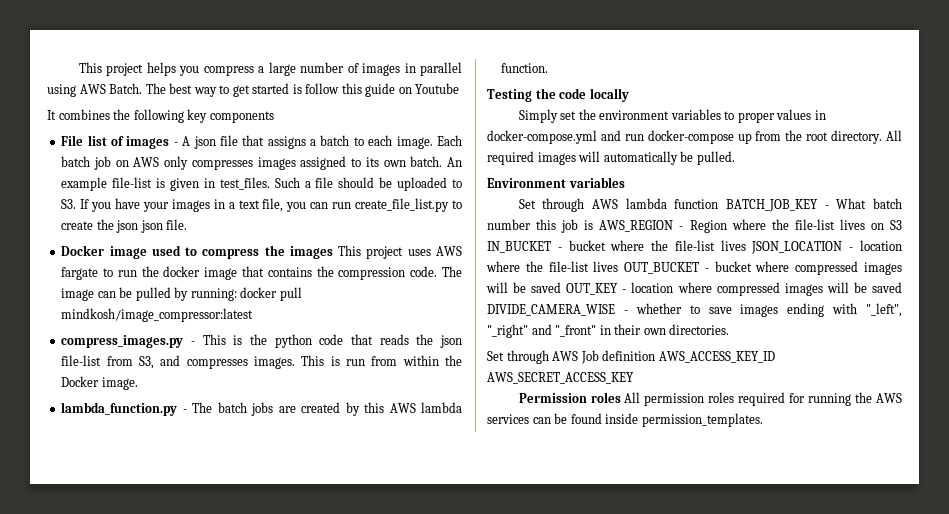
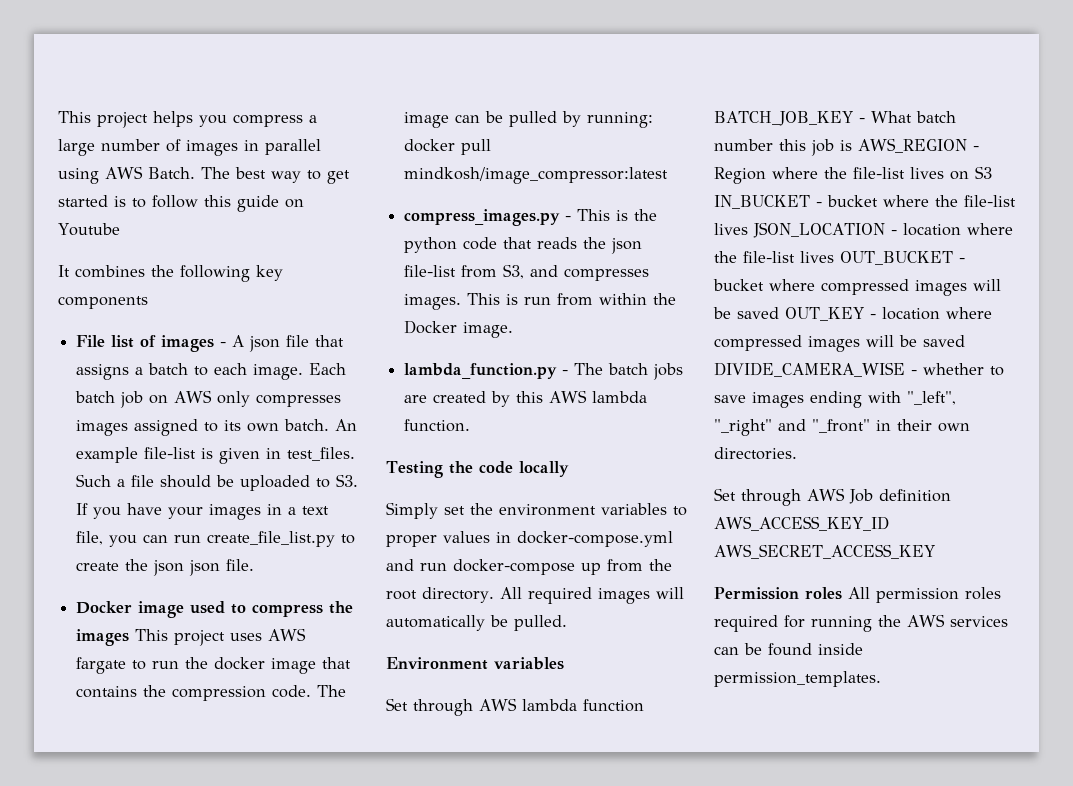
- The best way to get started is follow this guide on Youtube
+ The best way to get started is to follow this guide on Youtube

